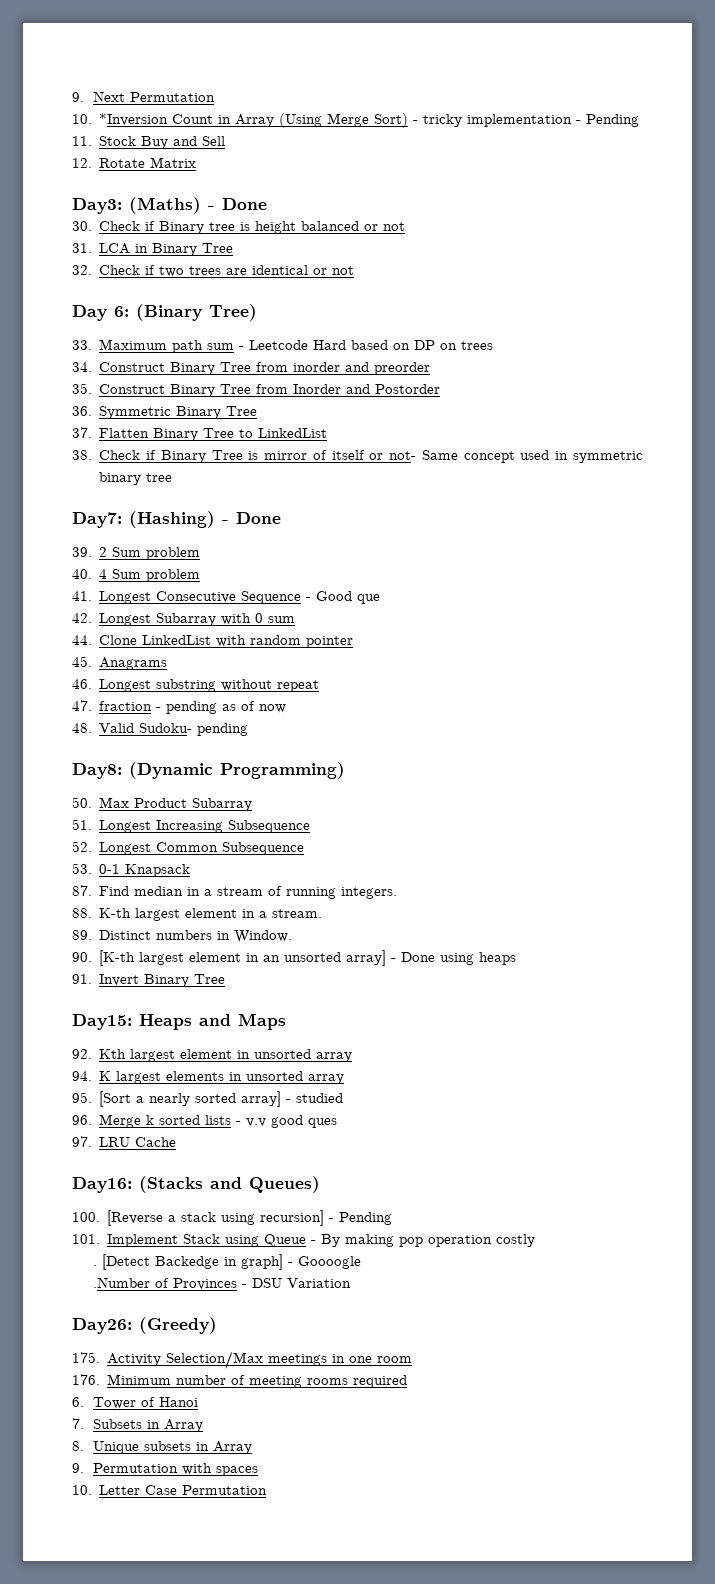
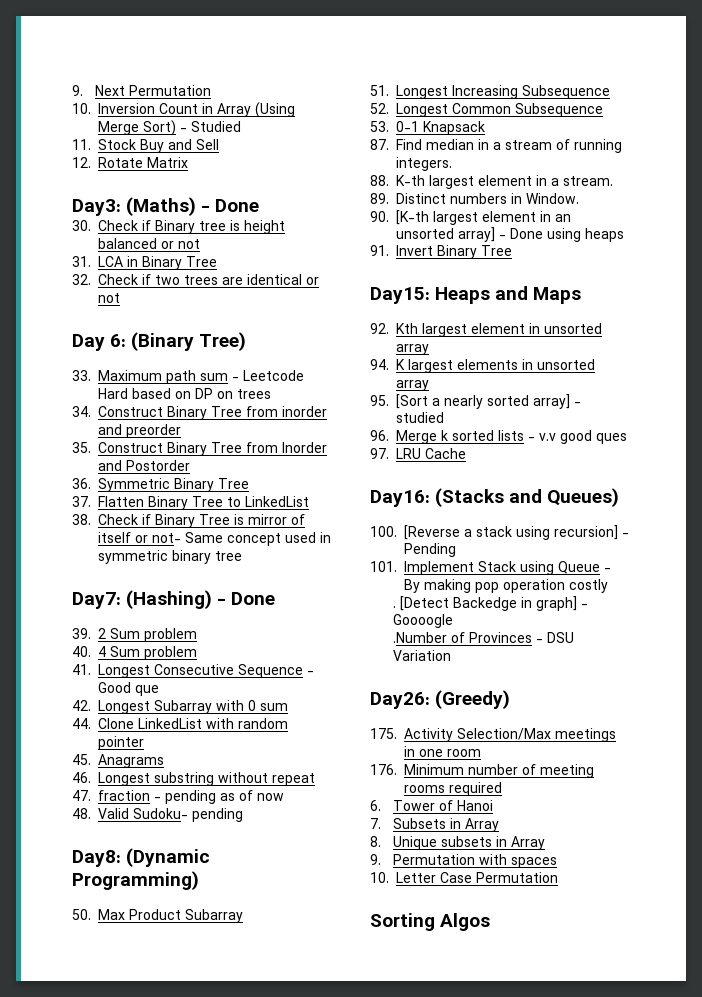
- 10. *Inversion Count in Array (Using Merge Sort) - tricky implementation - Pending
+ 10. Inversion Count in Array (Using Merge Sort) - Studied
+ Sorting Algos

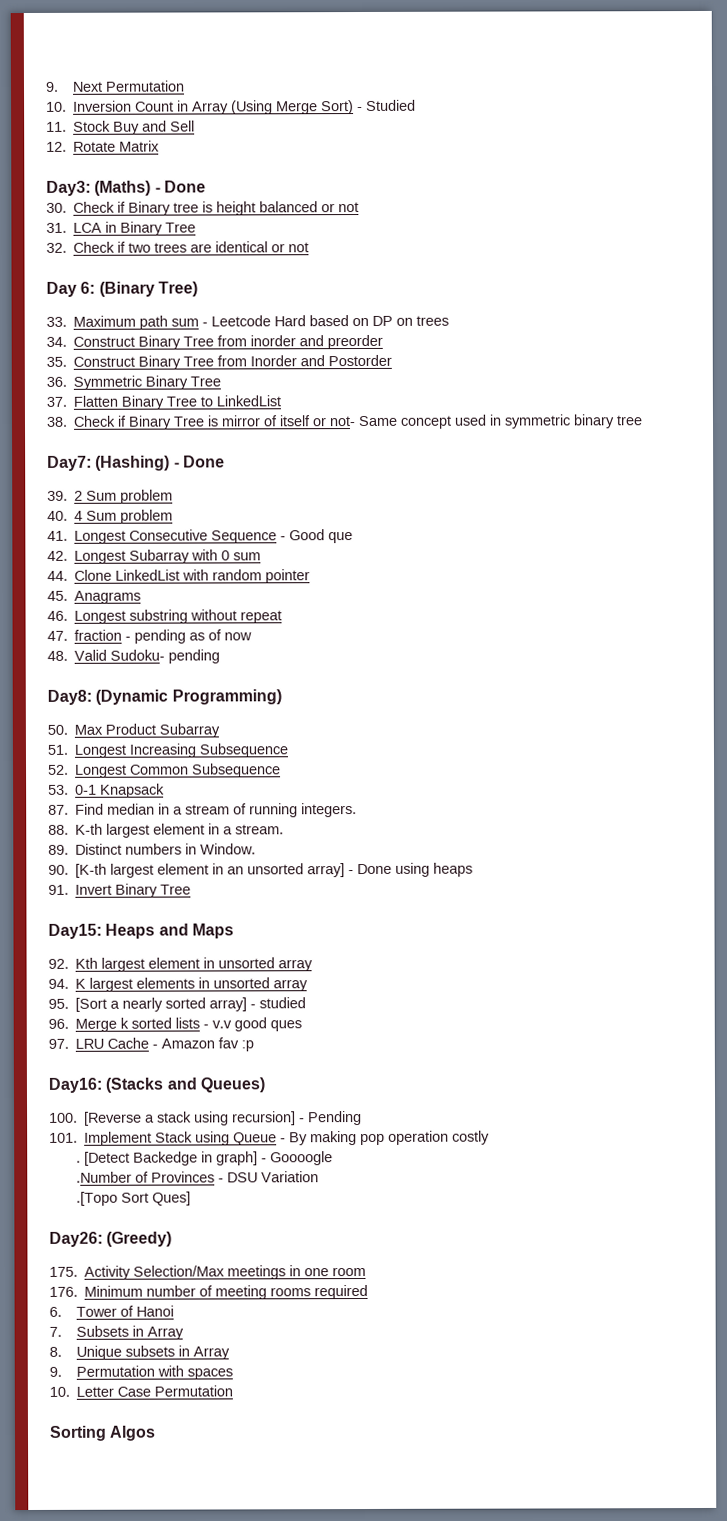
- 97. LRU Cache
+ 97. LRU Cache - Amazon fav :p
+ .[Topo Sort Ques]

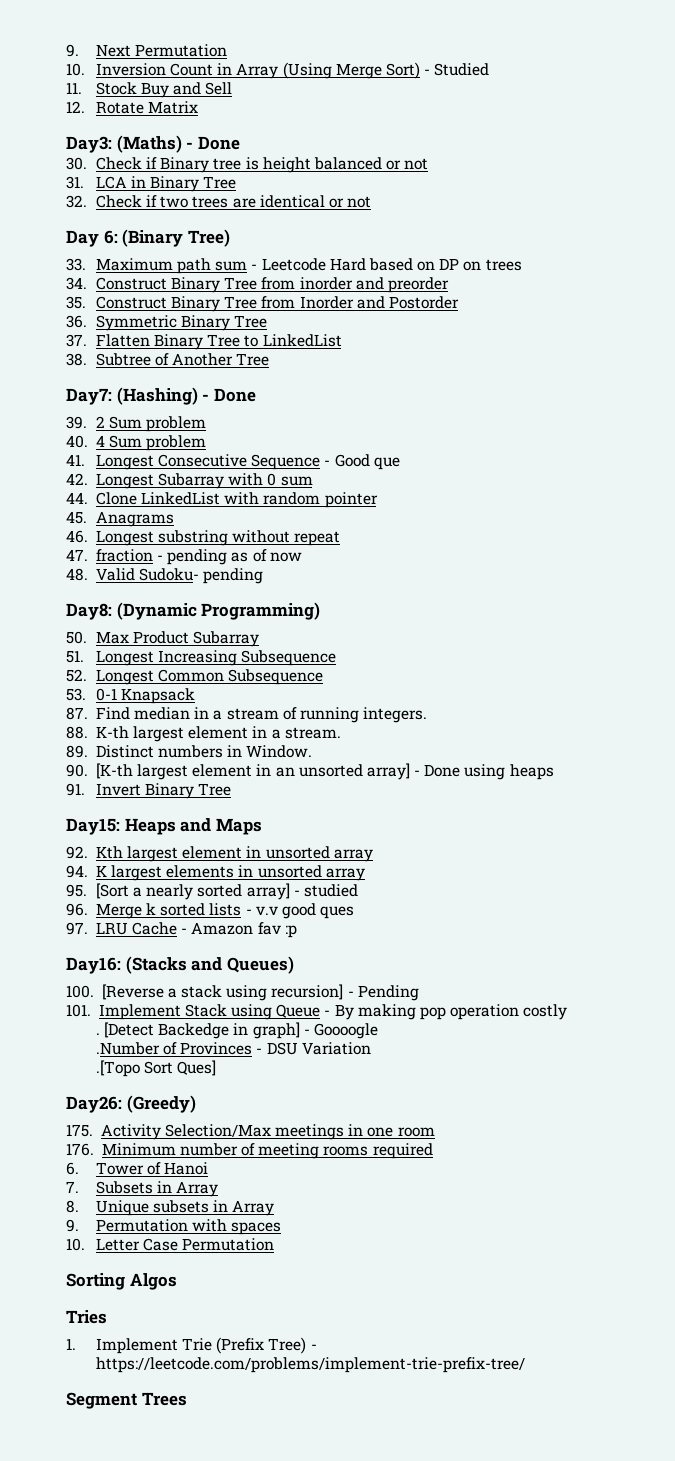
- 38. Check if Binary Tree is mirror of itself or not- Same concept used in symmetric binary tree
+ 38. Subtree of Another Tree
+ Tries
+ 1. Implement Trie (Prefix Tree) - https://leetcode.com/problems/implement-trie-prefix-tree/
+ Segment Trees

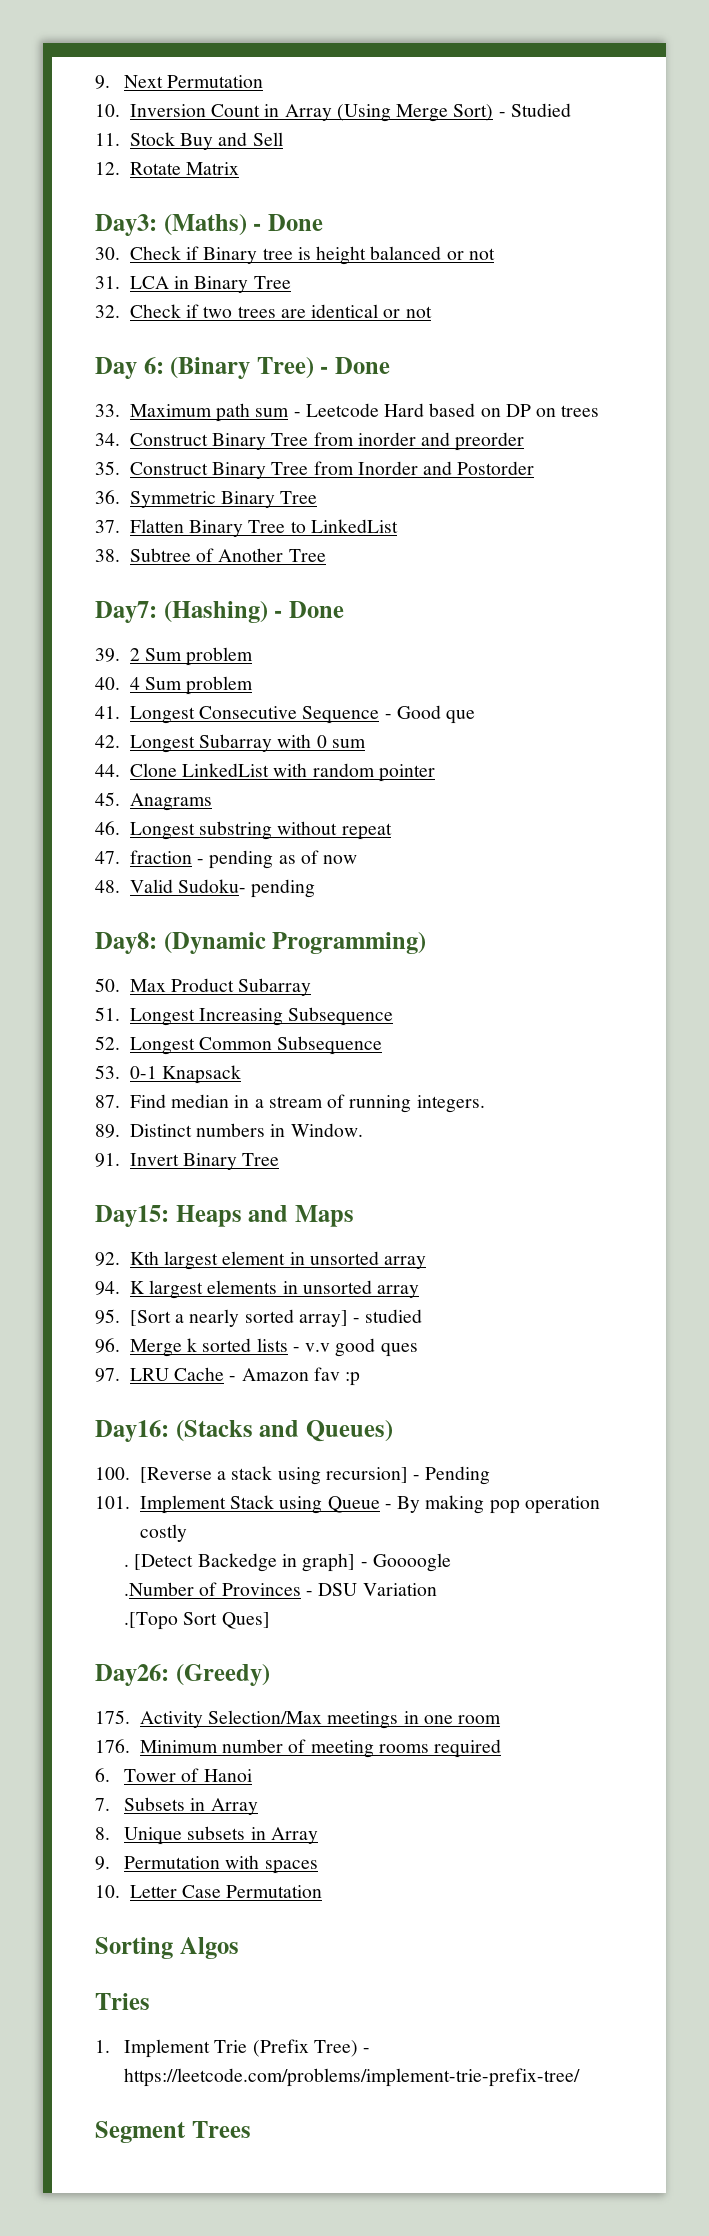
- Day 6: (Binary Tree)
+ Day 6: (Binary Tree) - Done
- 88. K-th largest element in a stream.
  89. Distinct numbers in Window.
- 90. [K-th largest element in an unsorted array] - Done using heaps

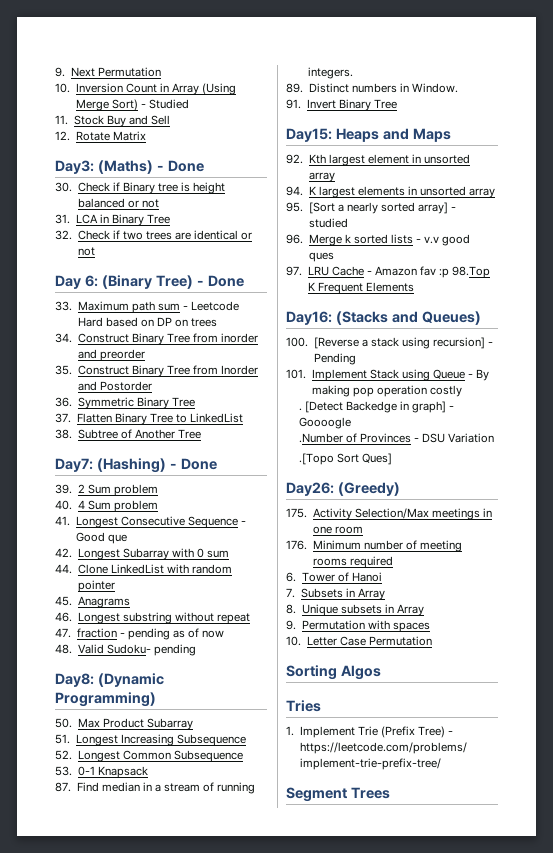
- 97. LRU Cache - Amazon fav :p
+ 97. LRU Cache - Amazon fav :p 98.Top K Frequent Elements

